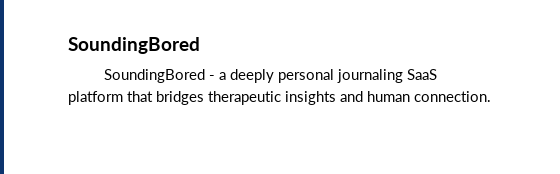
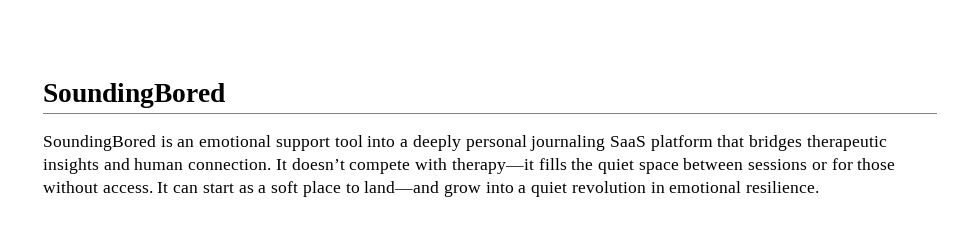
- SoundingBored - a deeply personal journaling SaaS platform that bridges therapeutic insights and human connection.
+ SoundingBored is an emotional support tool into a deeply personal journaling SaaS platform that bridges therapeutic insights and human connection.
+ It doesn’t compete with therapy—it fills the quiet space between sessions or for those without access. It can start as a soft place to land—and grow into a quiet revolution in emotional resilience.

